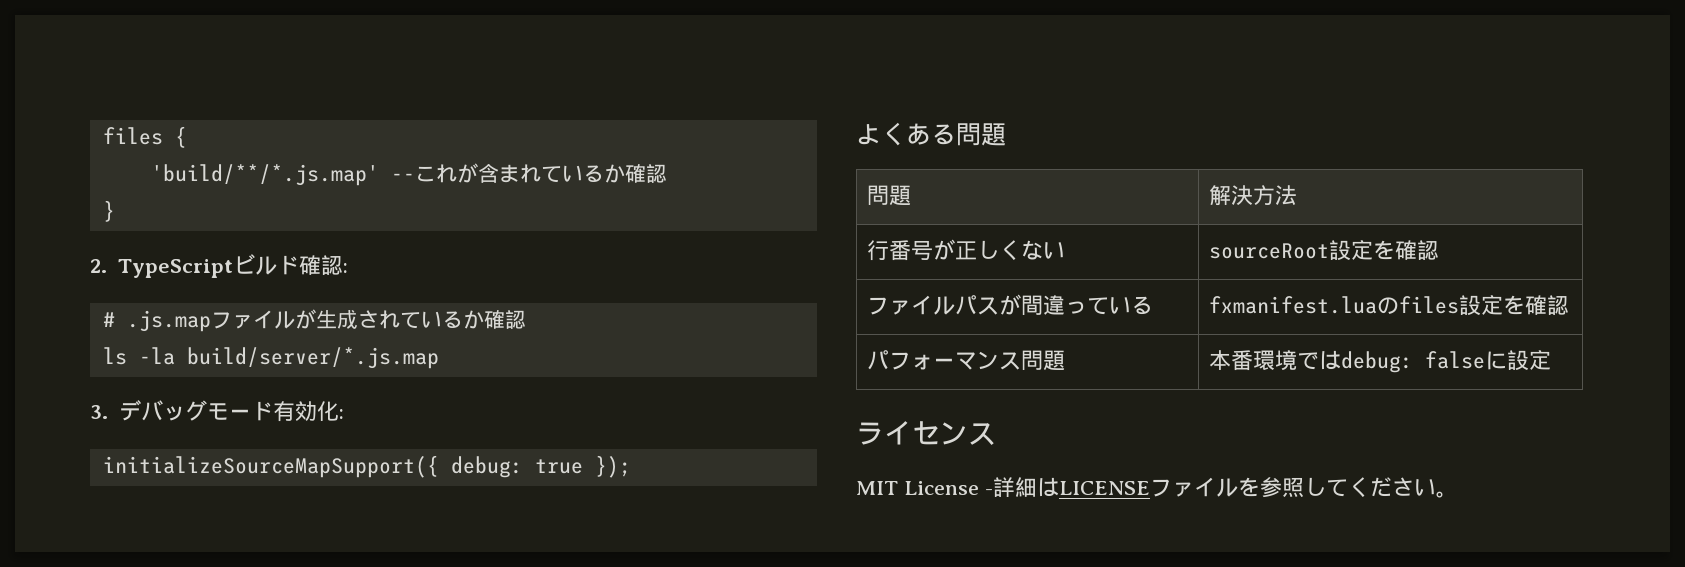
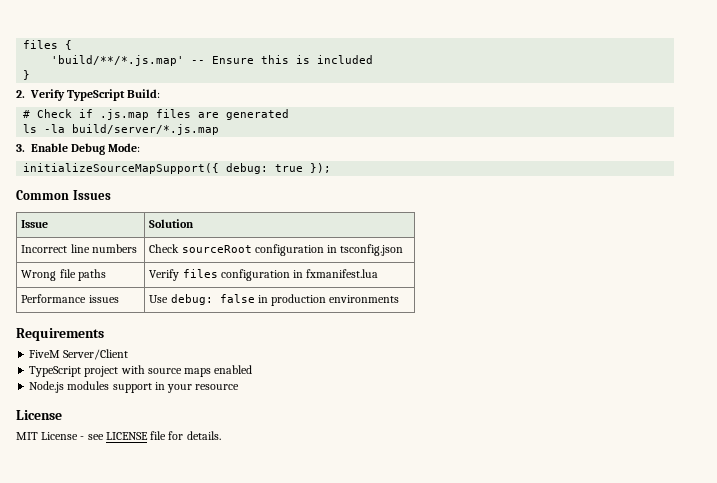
- 'build/**/*.js.map' --これが含まれているか確認
+ 'build/**/*.js.map' -- Ensure this is included
  }
- 2. TypeScriptビルド確認:
- # .js.mapファイルが生成されているか確認
+ 2. Verify TypeScript Build:
+ # Check if .js.map files are generated
  ls -la build/server/*.js.map
- 3.デバッグモード有効化:
+ 3. Enable Debug Mode:
  initializeSourceMapSupport({ debug: true });
- よくある問題
- 問題 | 解決方法
- 行番号が正しくない | sourceRoot設定を確認
- ファイルパスが間違っている | fxmanifest.luaのfiles設定を確認
- パフォーマンス問題 | 本番環境ではdebug: falseに設定
- ライセンス
- MIT License -詳細はLICENSEファイルを参照してください。
+ Common Issues
+ Issue | Solution
+ Incorrect line numbers | Check sourceRoot configuration in tsconfig.json
+ Wrong file paths | Verify files configuration in fxmanifest.lua
+ Performance issues | Use debug: false in production environments
+ Requirements
+ FiveM Server/Client
+ TypeScript project with source maps enabled
+ Node.js modules support in your resource
+ License
+ MIT License - see LICENSE file for details.

